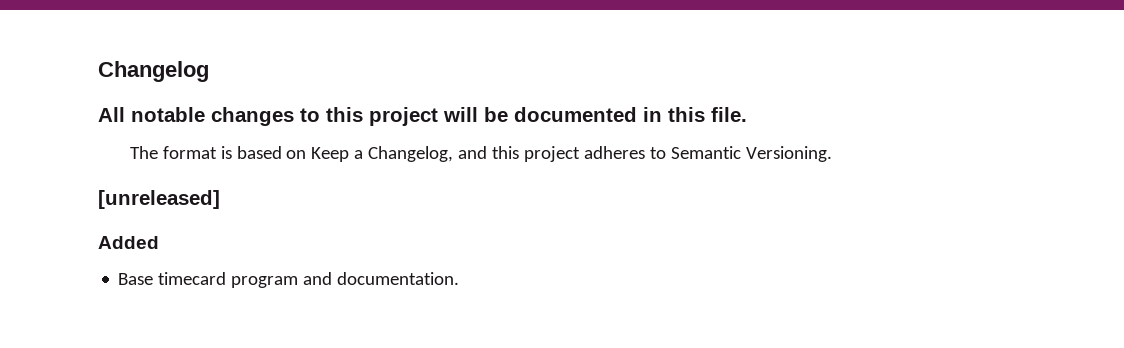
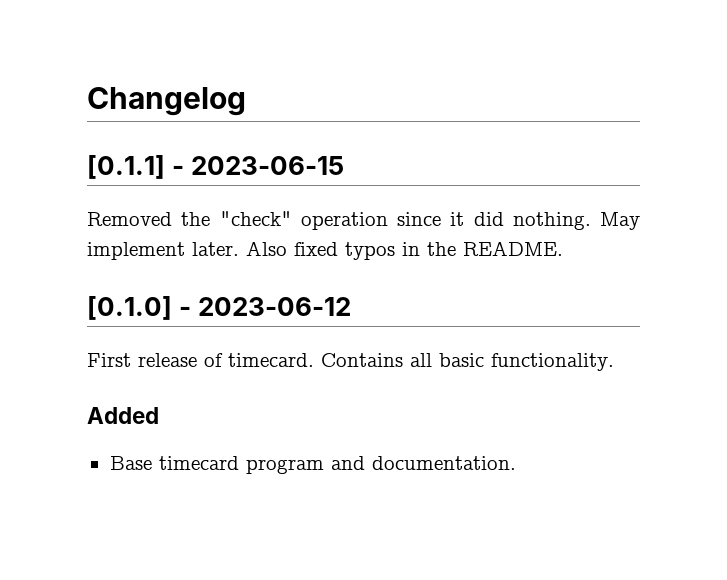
- All notable changes to this project will be documented in this file.
- The format is based on Keep a Changelog, and this project adheres to Semantic Versioning.
- [unreleased]
+ [0.1.1] - 2023-06-15
+ Removed the "check" operation since it did nothing. May implement later. Also fixed typos in the README.
+ [0.1.0] - 2023-06-12
+ First release of timecard. Contains all basic functionality.

